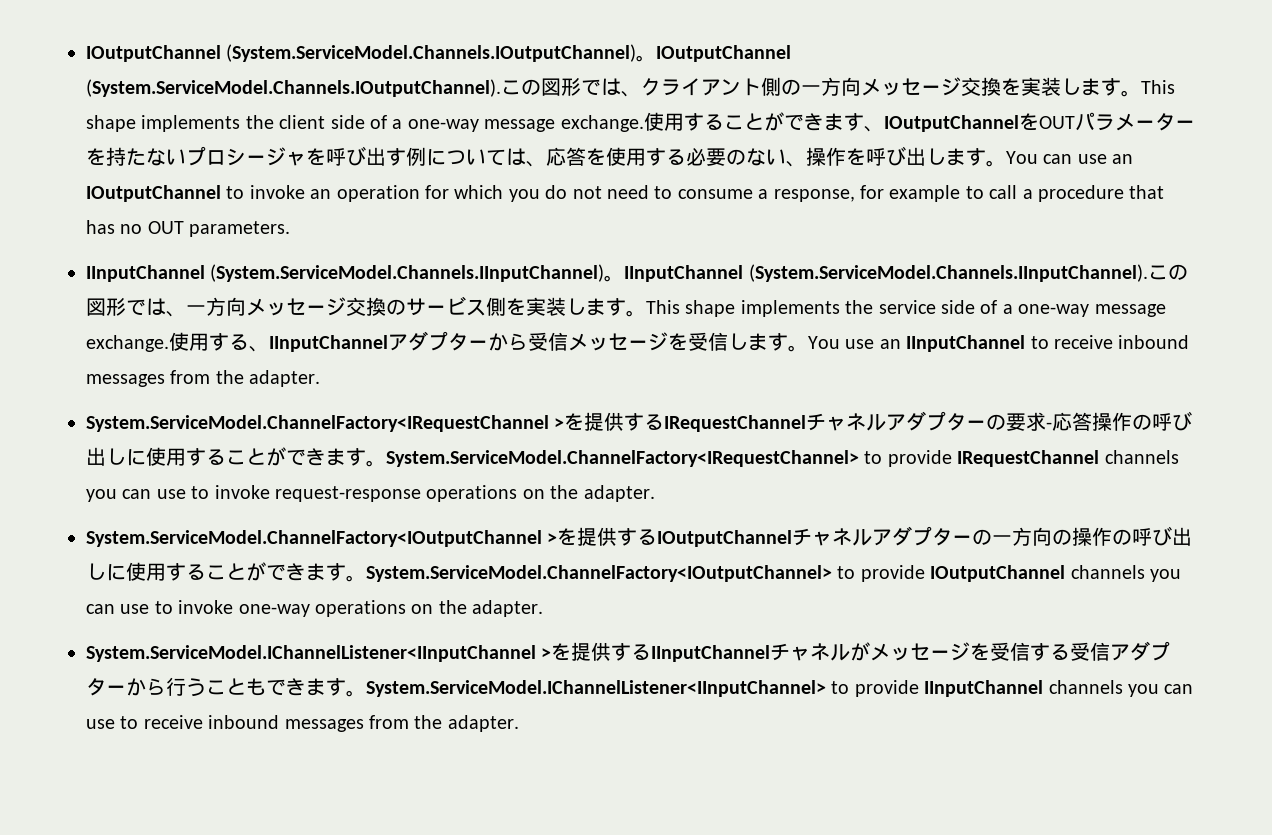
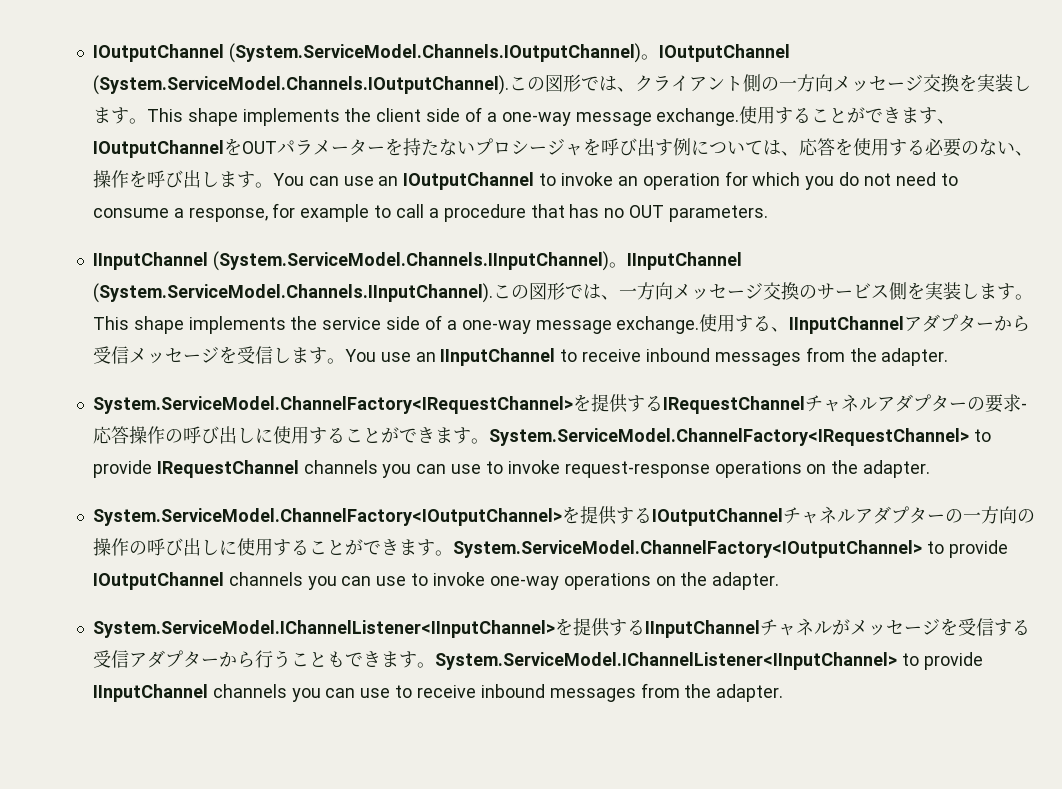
- System.ServiceModel.ChannelFactory<IRequestChannel >を提供するIRequestChannelチャネルアダプターの要求-応答操作の呼び出しに使用することができます。
+ System.ServiceModel.ChannelFactory<IRequestChannel>を提供するIRequestChannelチャネルアダプターの要求-応答操作の呼び出しに使用することができます。
- System.ServiceModel.ChannelFactory<IOutputChannel >を提供するIOutputChannelチャネルアダプターの一方向の操作の呼び出しに使用することができます。
+ System.ServiceModel.ChannelFactory<IOutputChannel>を提供するIOutputChannelチャネルアダプターの一方向の操作の呼び出しに使用することができます。
- System.ServiceModel.IChannelListener<IInputChannel >を提供するIInputChannelチャネルがメッセージを受信する受信アダプターから行うこともできます。
+ System.ServiceModel.IChannelListener<IInputChannel>を提供するIInputChannelチャネルがメッセージを受信する受信アダプターから行うこともできます。

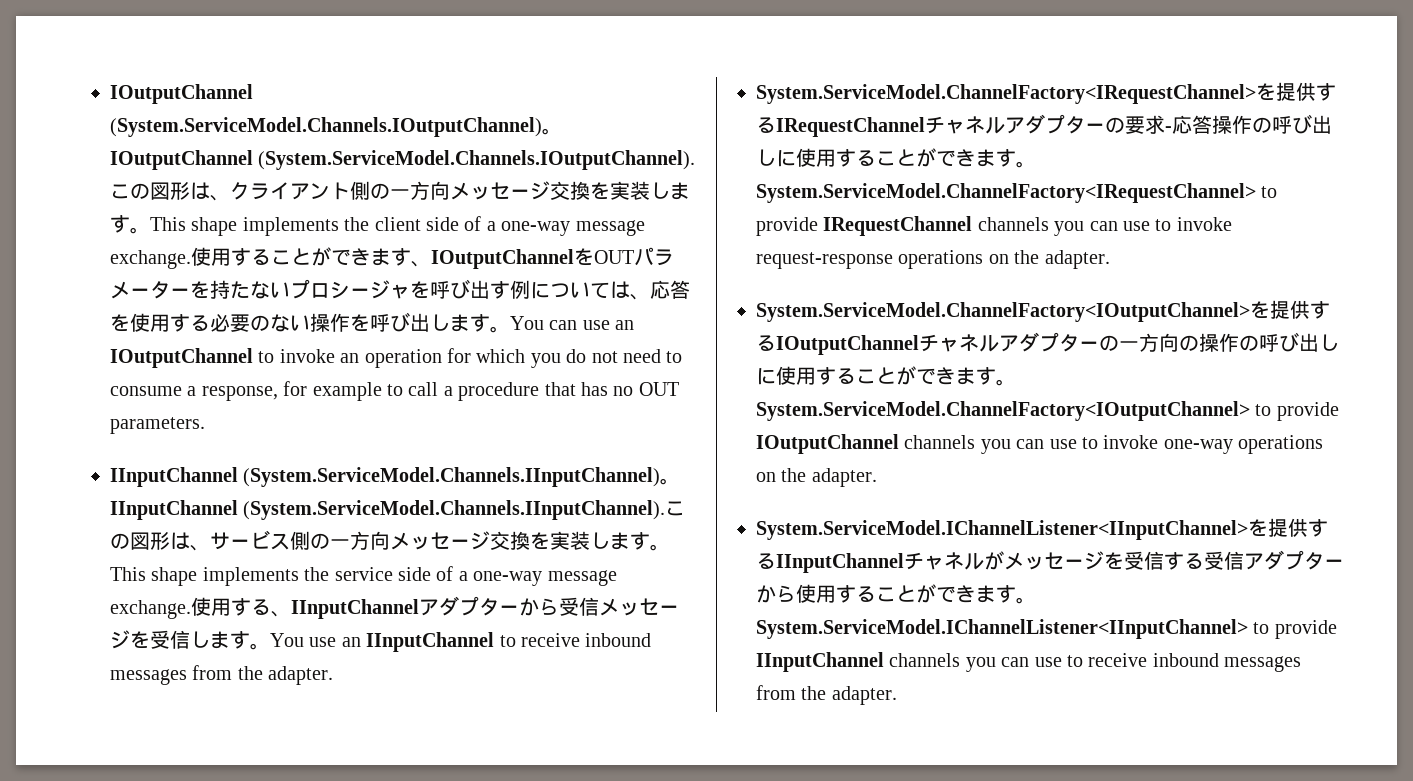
- IOutputChannel (System.ServiceModel.Channels.IOutputChannel).この図形では、クライアント側の一方向メッセージ交換を実装します。
+ IOutputChannel (System.ServiceModel.Channels.IOutputChannel).この図形は、クライアント側の一方向メッセージ交換を実装します。
- 使用することができます、IOutputChannelをOUTパラメーターを持たないプロシージャを呼び出す例については、応答を使用する必要のない、操作を呼び出します。
+ 使用することができます、IOutputChannelをOUTパラメーターを持たないプロシージャを呼び出す例については、応答を使用する必要のない操作を呼び出します。
- IInputChannel (System.ServiceModel.Channels.IInputChannel).この図形では、一方向メッセージ交換のサービス側を実装します。
+ IInputChannel (System.ServiceModel.Channels.IInputChannel).この図形は、サービス側の一方向メッセージ交換を実装します。
- System.ServiceModel.IChannelListener<IInputChannel>を提供するIInputChannelチャネルがメッセージを受信する受信アダプターから行うこともできます。
+ System.ServiceModel.IChannelListener<IInputChannel>を提供するIInputChannelチャネルがメッセージを受信する受信アダプターから使用することができます。

